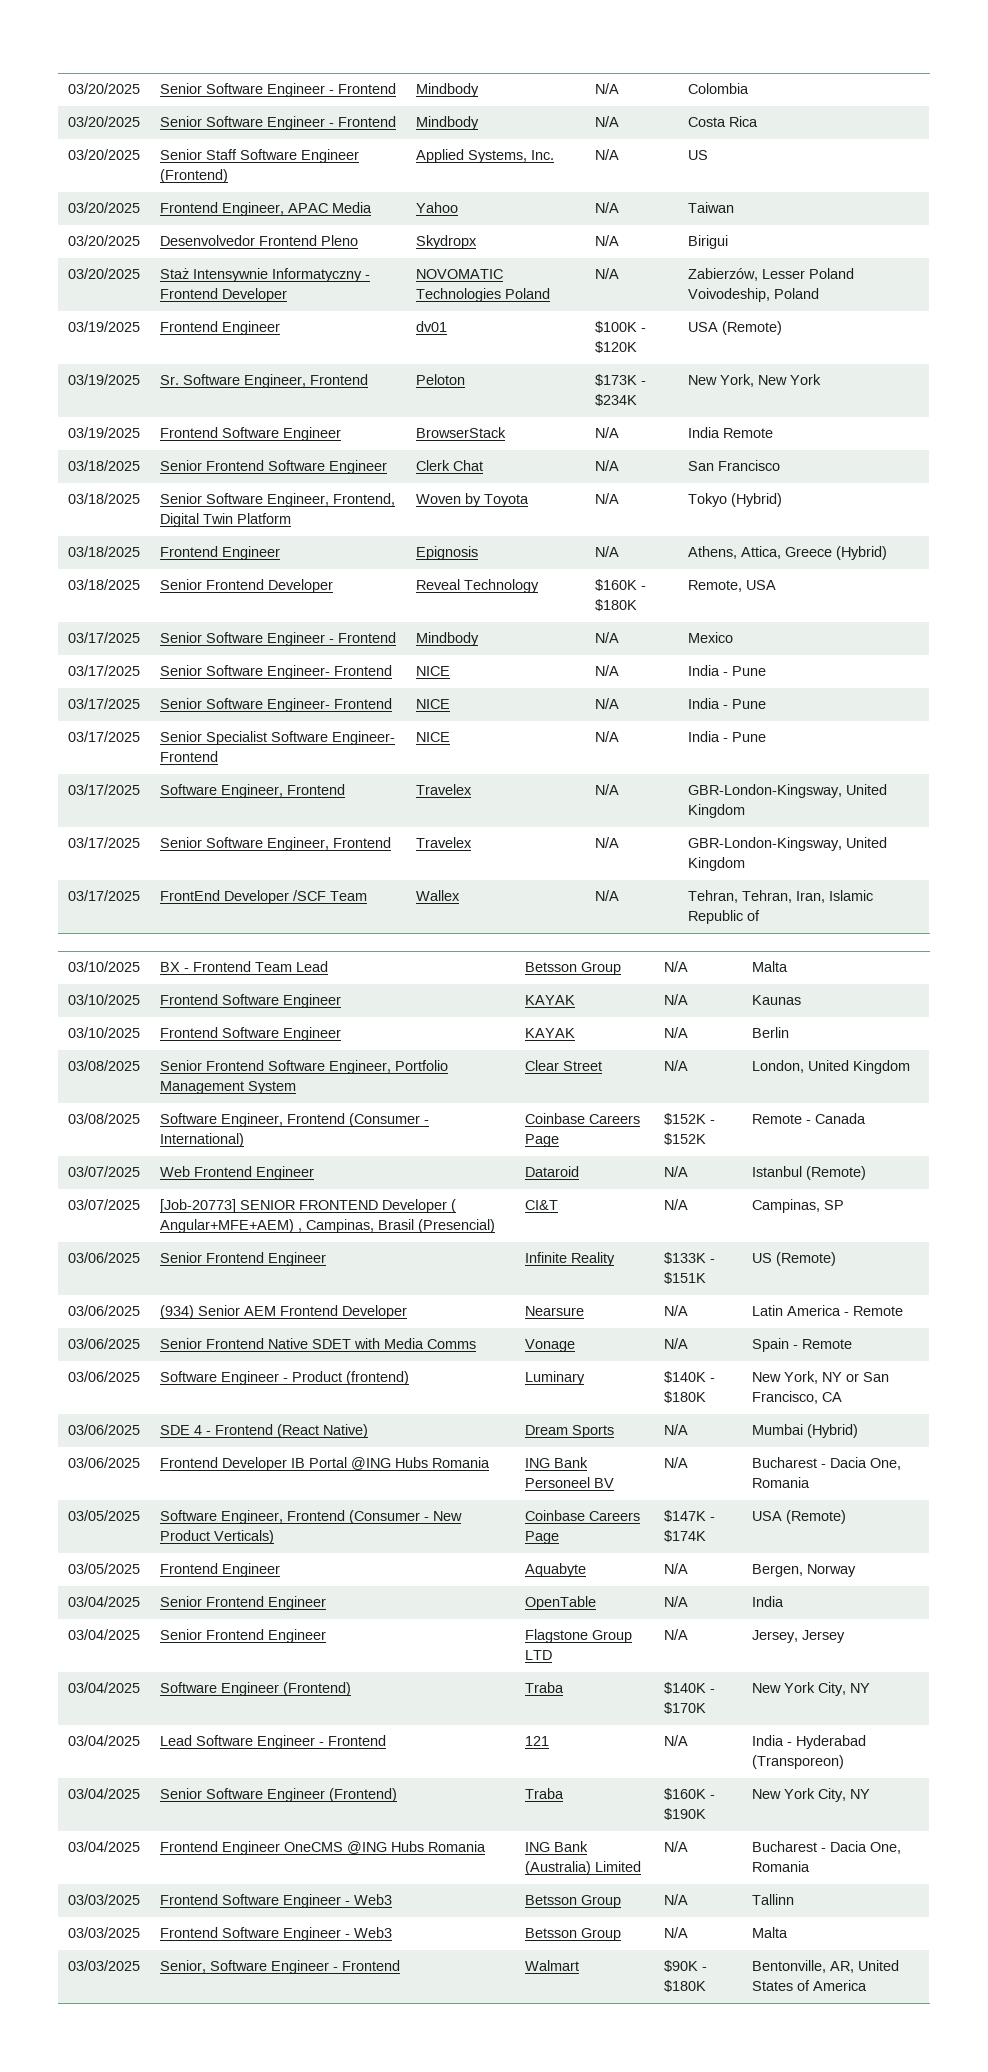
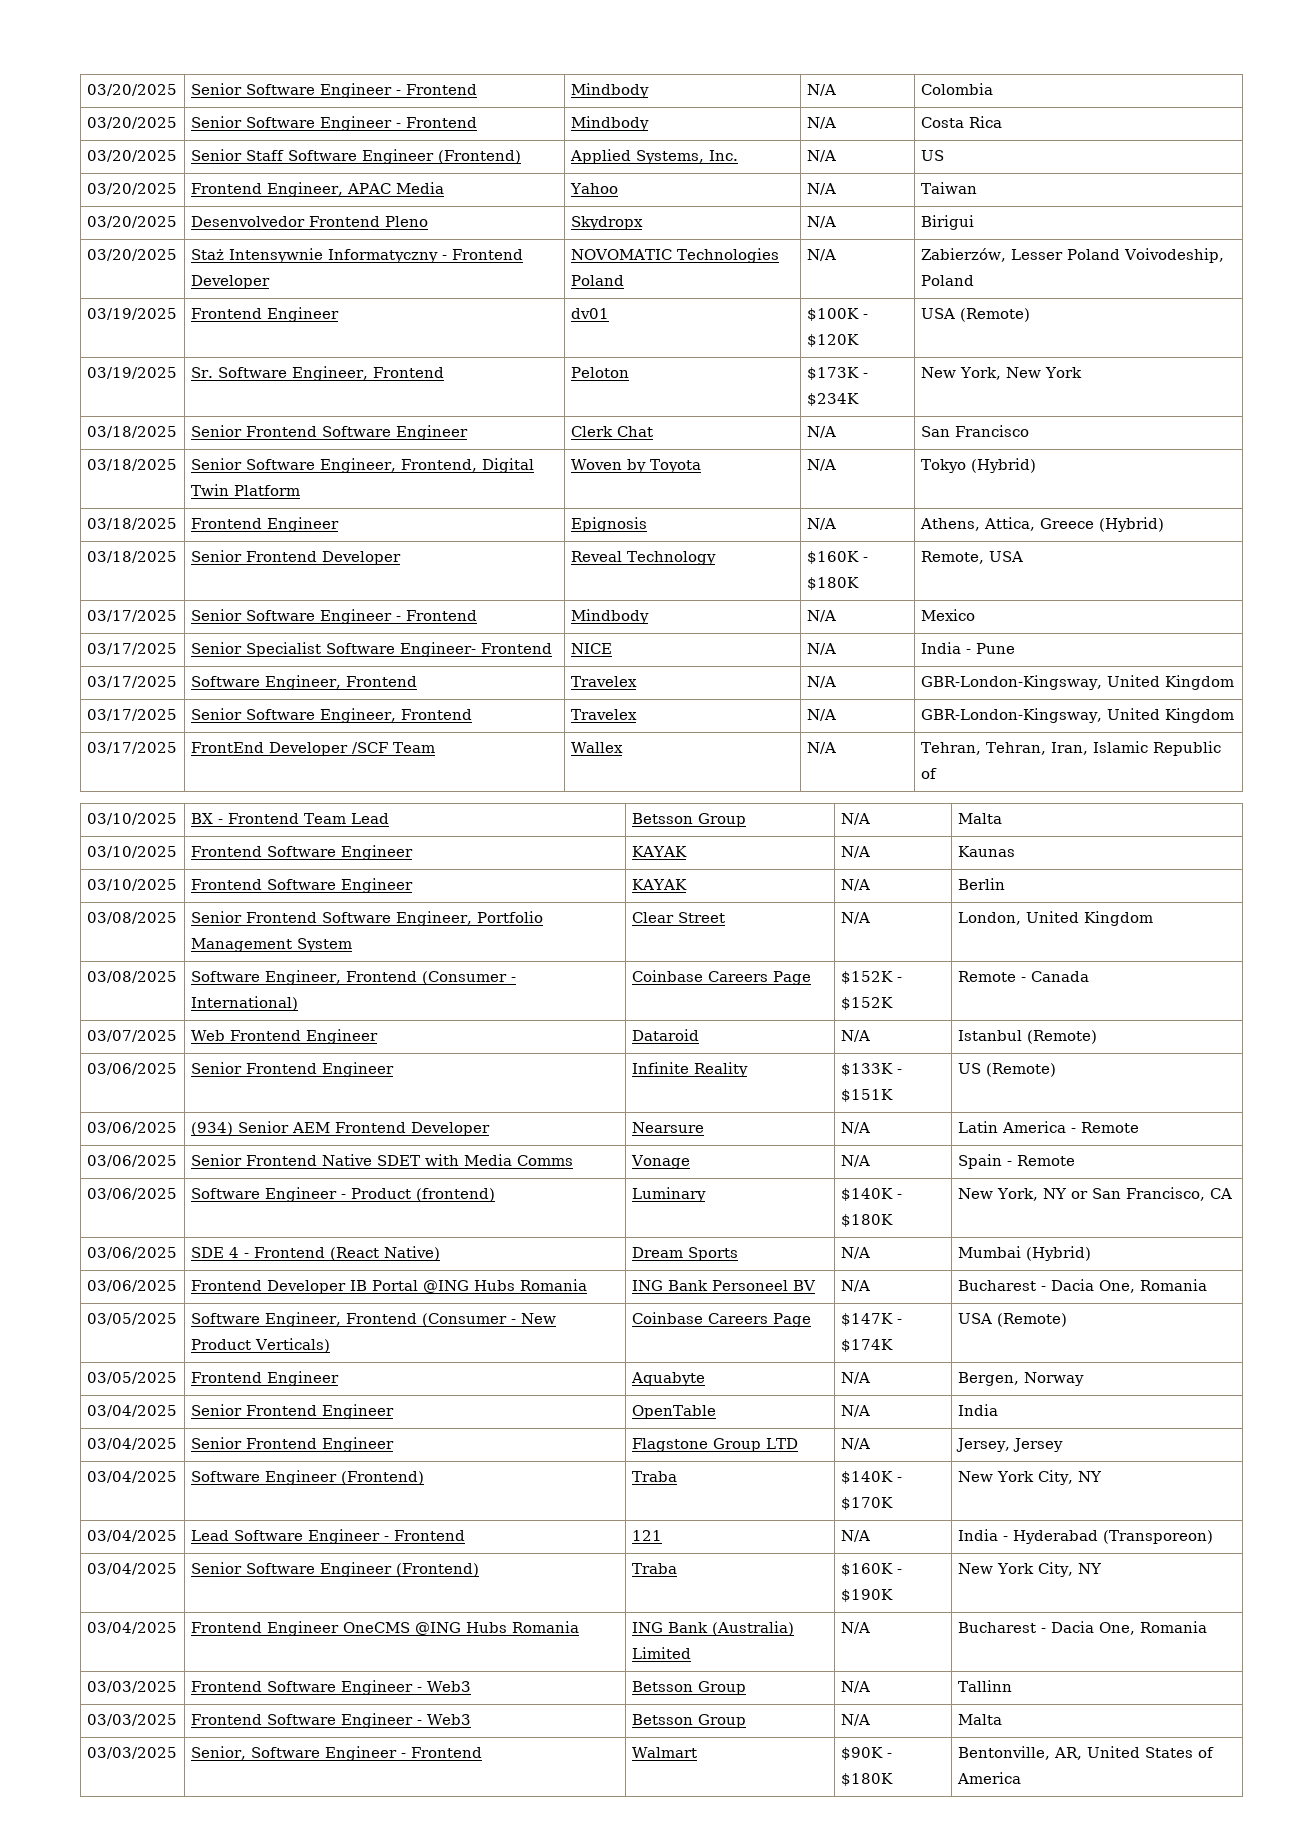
- 03/19/2025 | Frontend Software Engineer | BrowserStack | N/A | India Remote
  03/17/2025 | Senior Software Engineer - Frontend | Mindbody | N/A | Mexico
- 03/17/2025 | Senior Software Engineer- Frontend | NICE | N/A | India - Pune
- 03/17/2025 | Senior Software Engineer- Frontend | NICE | N/A | India - Pune
- 03/07/2025 | [Job-20773] SENIOR FRONTEND Developer ( Angular+MFE+AEM) , Campinas, Brasil (Presencial) | CI&T | N/A | Campinas, SP

